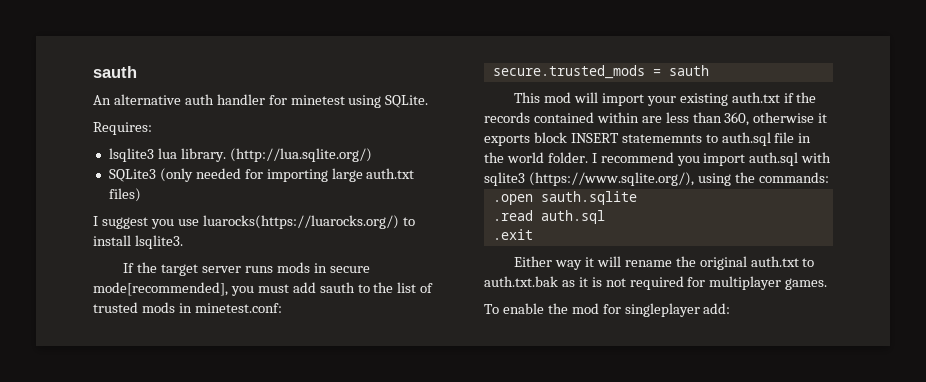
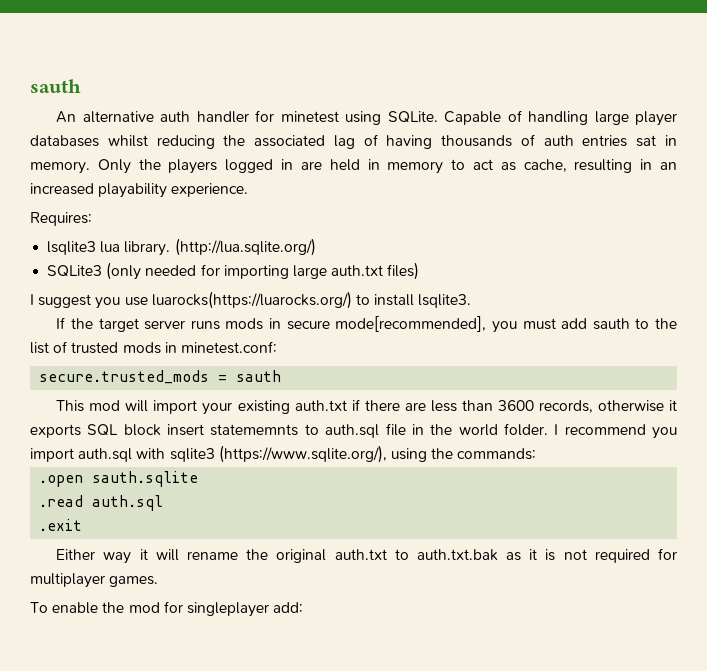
+ Capable of handling large player databases whilst reducing the associated lag of having thousands of auth entries sat in memory. Only the players logged in are held in memory to act as cache, resulting in an increased playability experience.
- This mod will import your existing auth.txt if the records contained within are less than 360, otherwise it exports block INSERT statememnts to auth.sql file in the world folder.
+ This mod will import your existing auth.txt if there are less than 3600 records, otherwise it exports SQL block insert statememnts to auth.sql file in the world folder.

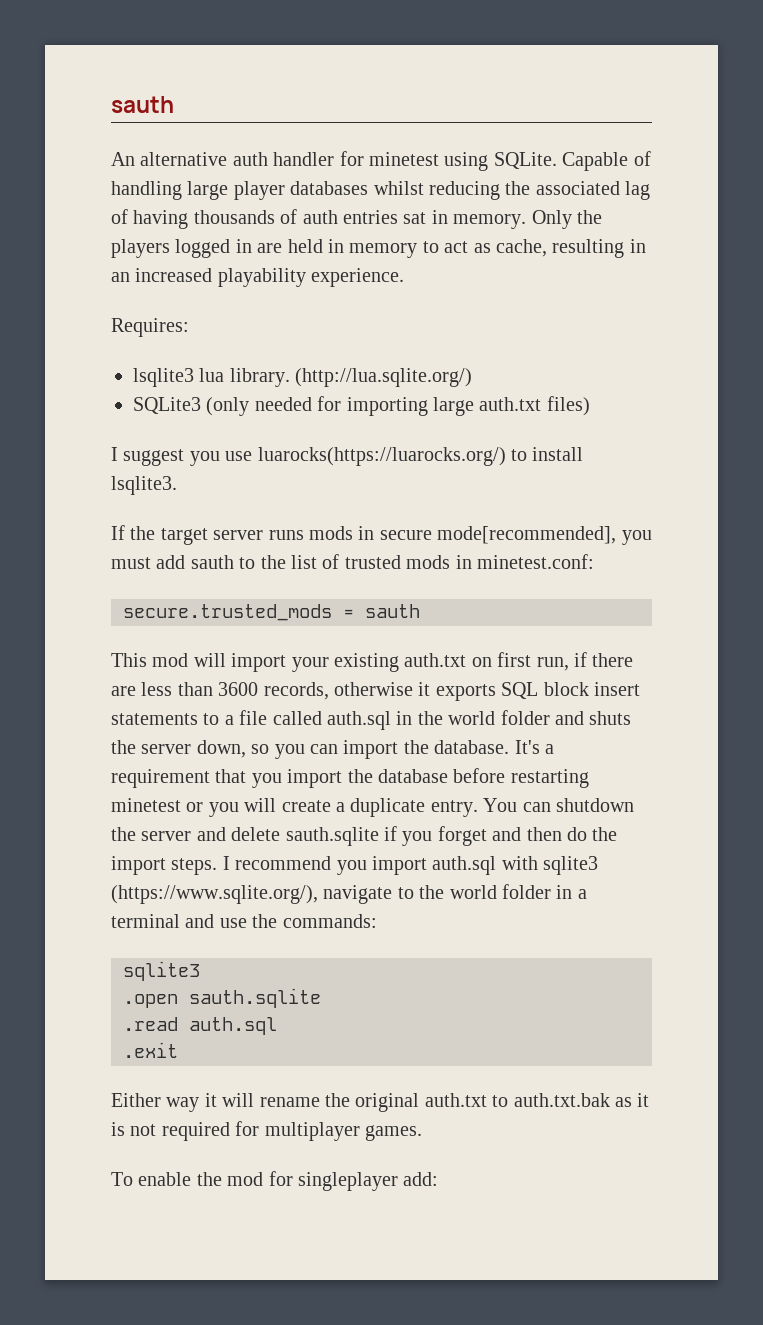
- This mod will import your existing auth.txt if there are less than 3600 records, otherwise it exports SQL block insert statememnts to auth.sql file in the world folder.
+ This mod will import your existing auth.txt on first run, if there are less than 3600 records, otherwise it exports SQL block insert statements to a file called auth.sql in the world folder and shuts the server down, so you can import the database. It's a requirement that you import the database before restarting minetest or you will create a duplicate entry. You can shutdown the server and delete sauth.sqlite if you forget and then do the import steps.
- I recommend you import auth.sql with sqlite3 (https://www.sqlite.org/), using the commands:
+ I recommend you import auth.sql with sqlite3 (https://www.sqlite.org/), navigate to the world folder in a terminal and use the commands:
+ sqlite3

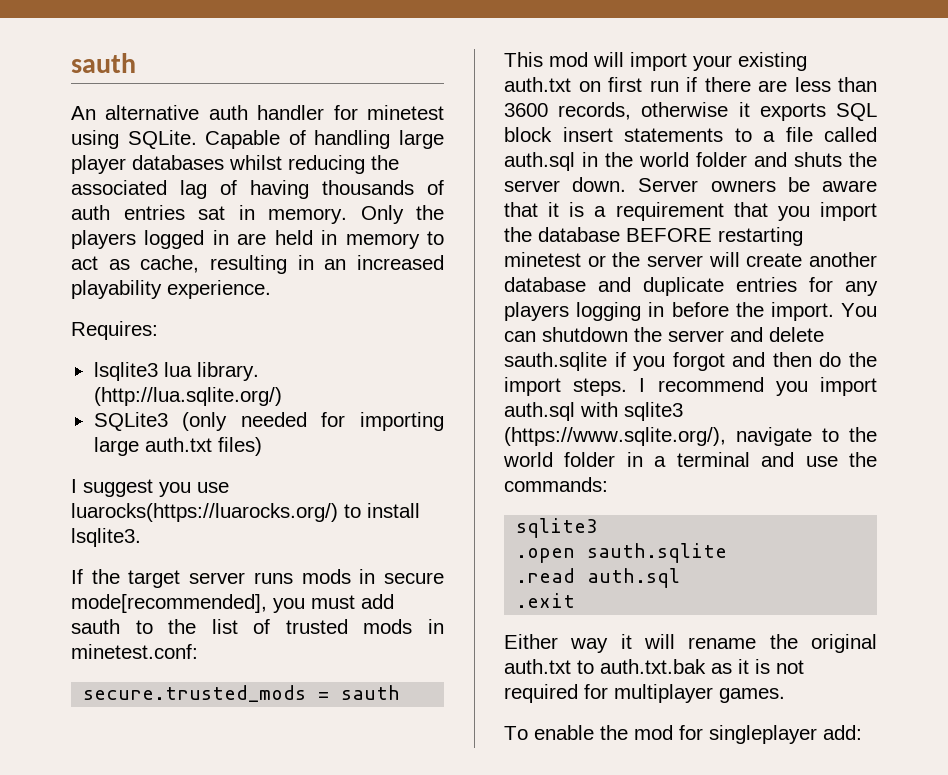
- This mod will import your existing auth.txt on first run, if there are less than 3600 records, otherwise it exports SQL block insert statements to a file called auth.sql in the world folder and shuts the server down, so you can import the database. It's a requirement that you import the database before restarting minetest or you will create a duplicate entry.
+ This mod will import your existing auth.txt on first run if there are less than 3600 records, otherwise it exports SQL block insert statements to a file called auth.sql in the world folder and shuts the server down. Server owners be aware that it is a requirement that you import the database BEFORE restarting minetest or the server will create another database and duplicate entries for any players logging in before the import.
- You can shutdown the server and delete sauth.sqlite if you forget and then do the import steps.
+ You can shutdown the server and delete sauth.sqlite if you forgot and then do the import steps.

